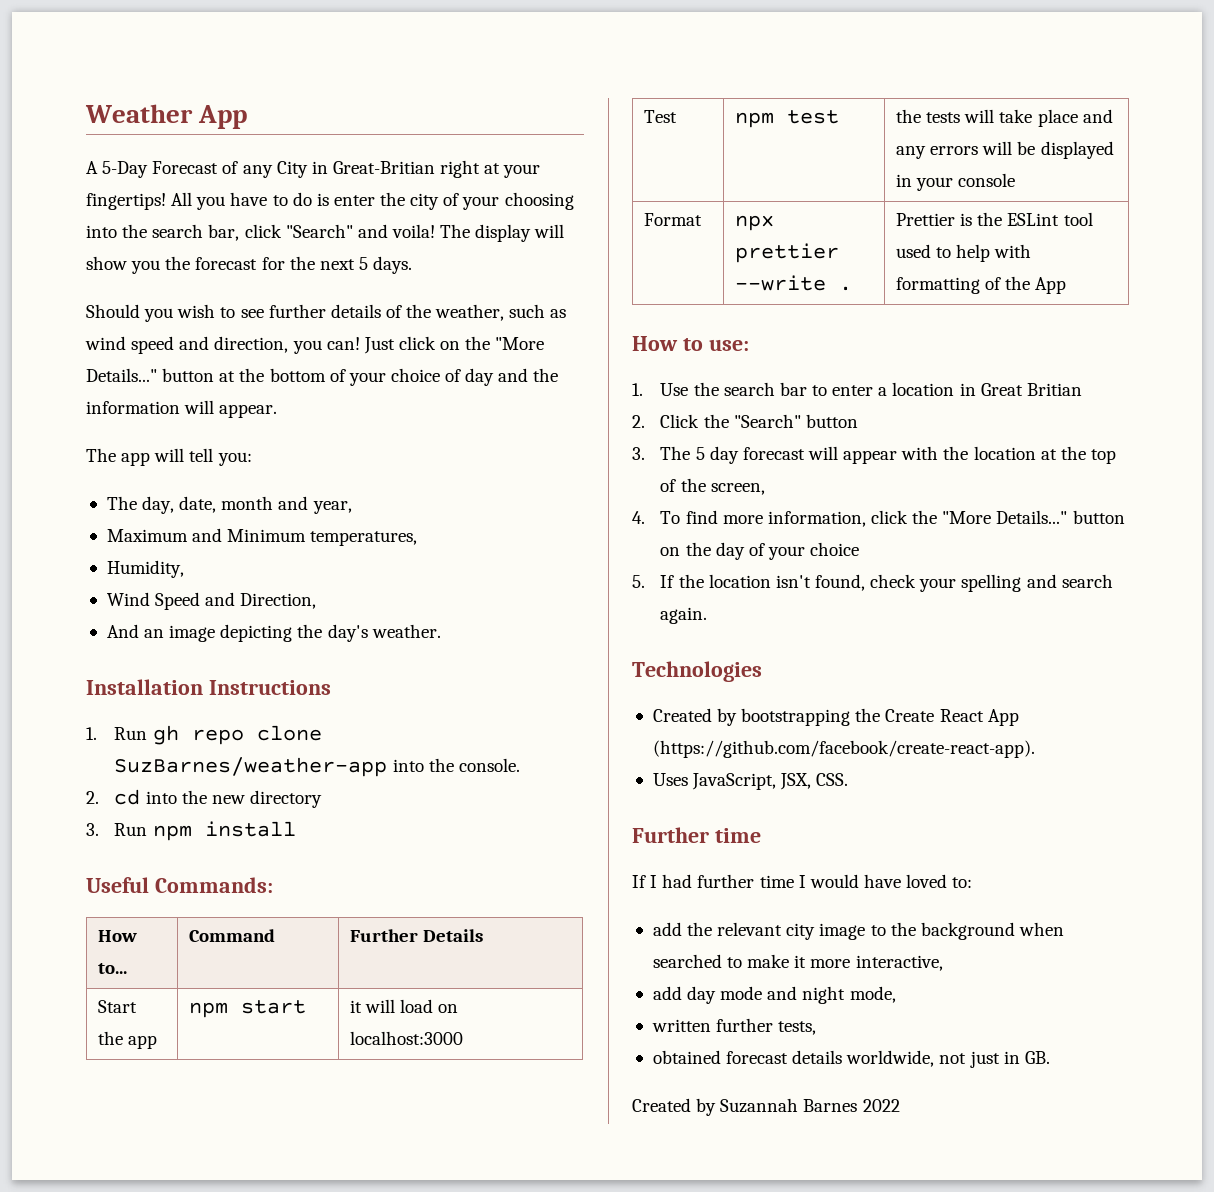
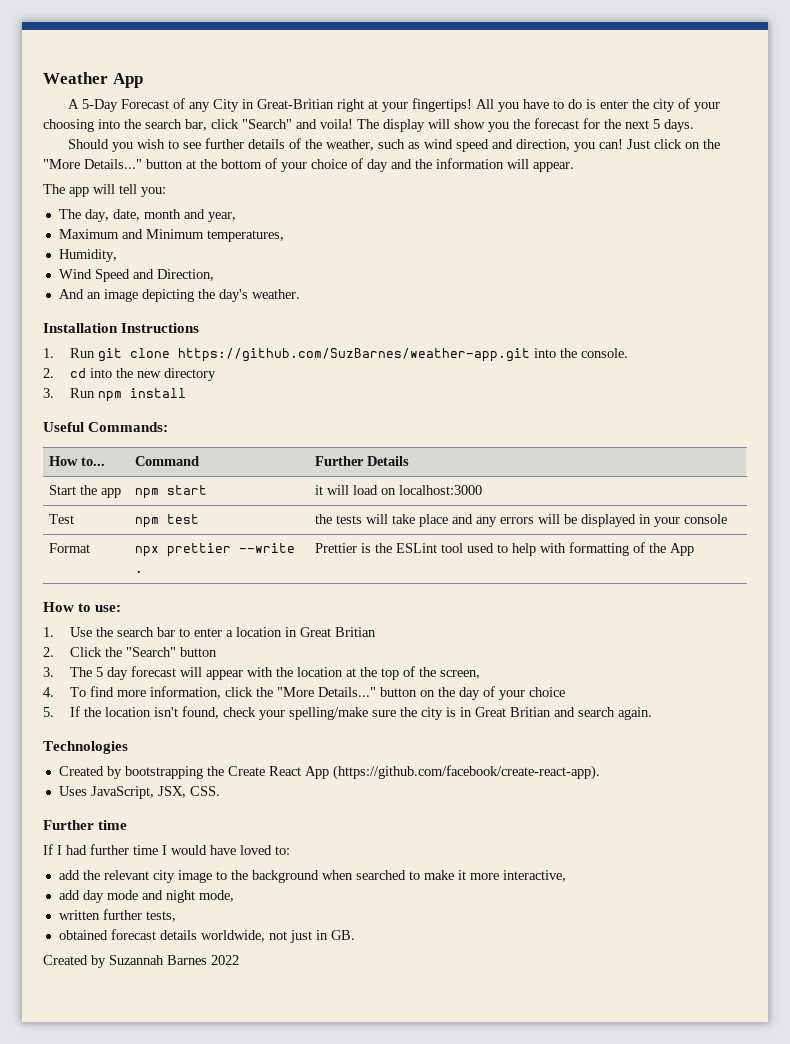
- 1. Run gh repo clone SuzBarnes/weather-app into the console.
+ 1. Run git clone https://github.com/SuzBarnes/weather-app.git into the console.
- 5. If the location isn't found, check your spelling and search again.
+ 5. If the location isn't found, check your spelling/make sure the city is in Great Britian and search again.

